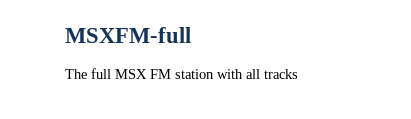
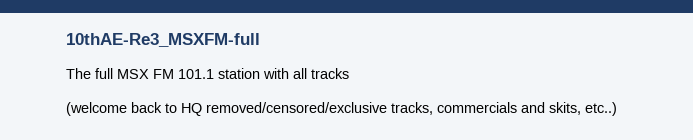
- MSXFM-full
+ 10thAE-Re3_MSXFM-full
- The full MSX FM station with all tracks
+ The full MSX FM 101.1 station with all tracks
+ (welcome back to HQ removed/censored/exclusive tracks, commercials and skits, etc..)

